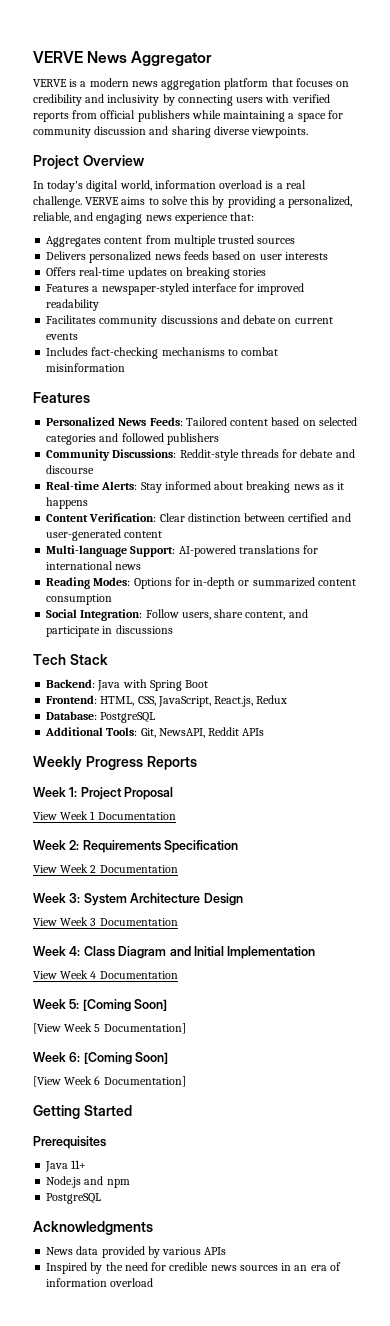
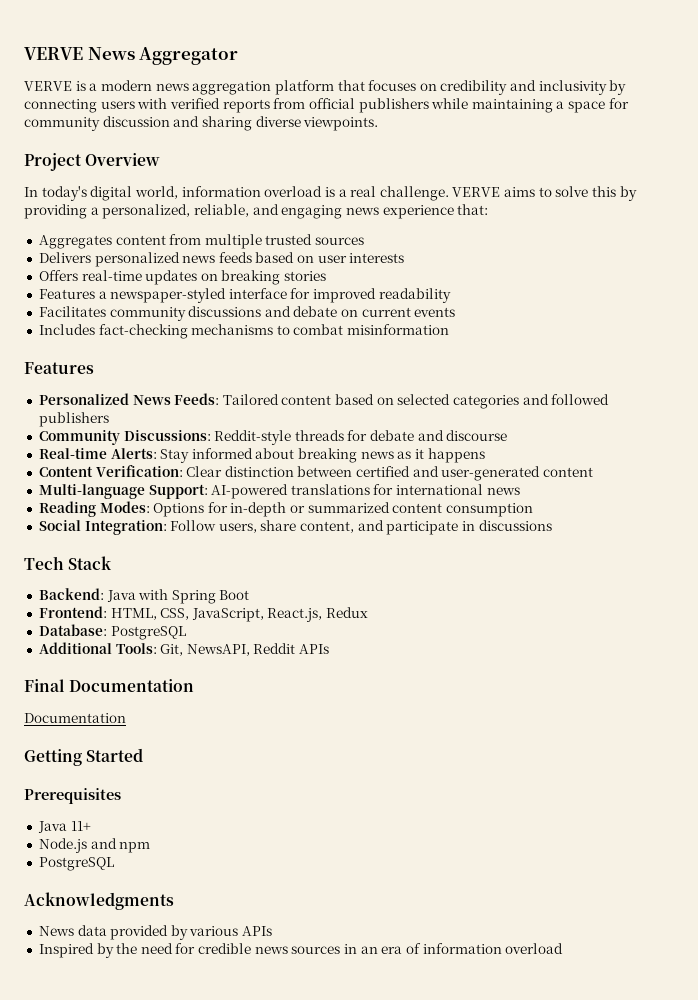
- Weekly Progress Reports
- Week 1: Project Proposal
- View Week 1 Documentation
- Week 2: Requirements Specification
- View Week 2 Documentation
- Week 3: System Architecture Design
- View Week 3 Documentation
- Week 4: Class Diagram and Initial Implementation
- View Week 4 Documentation
- Week 5: [Coming Soon]
- [View Week 5 Documentation]
- Week 6: [Coming Soon]
- [View Week 6 Documentation]
+ Final Documentation
+ Documentation

